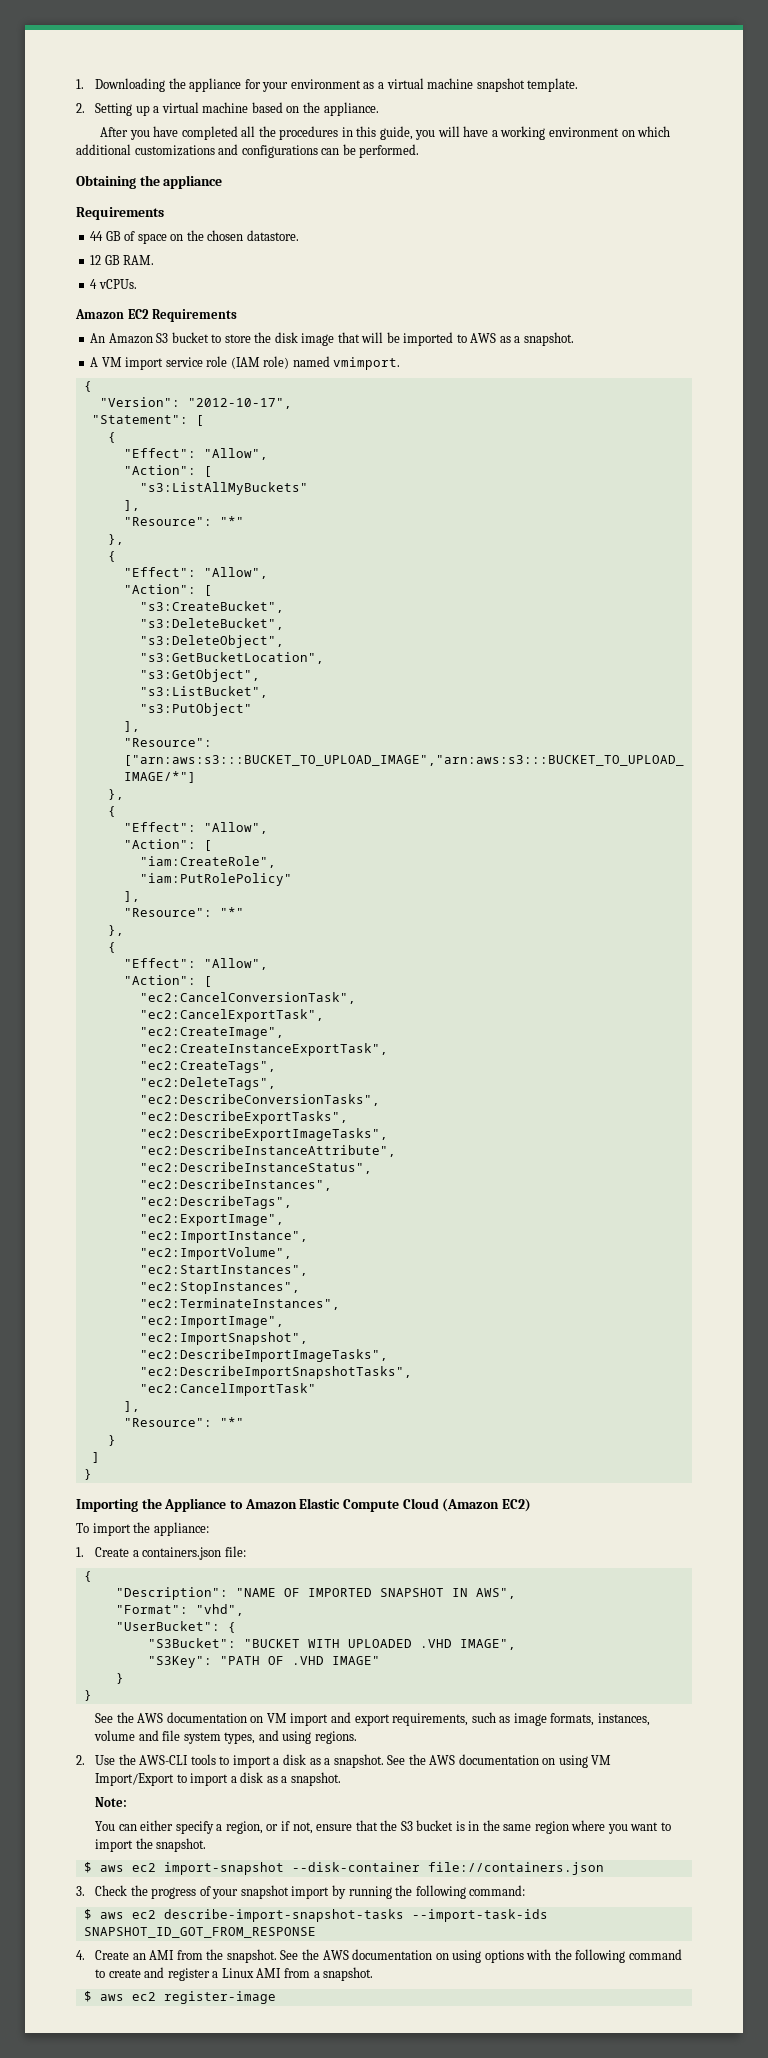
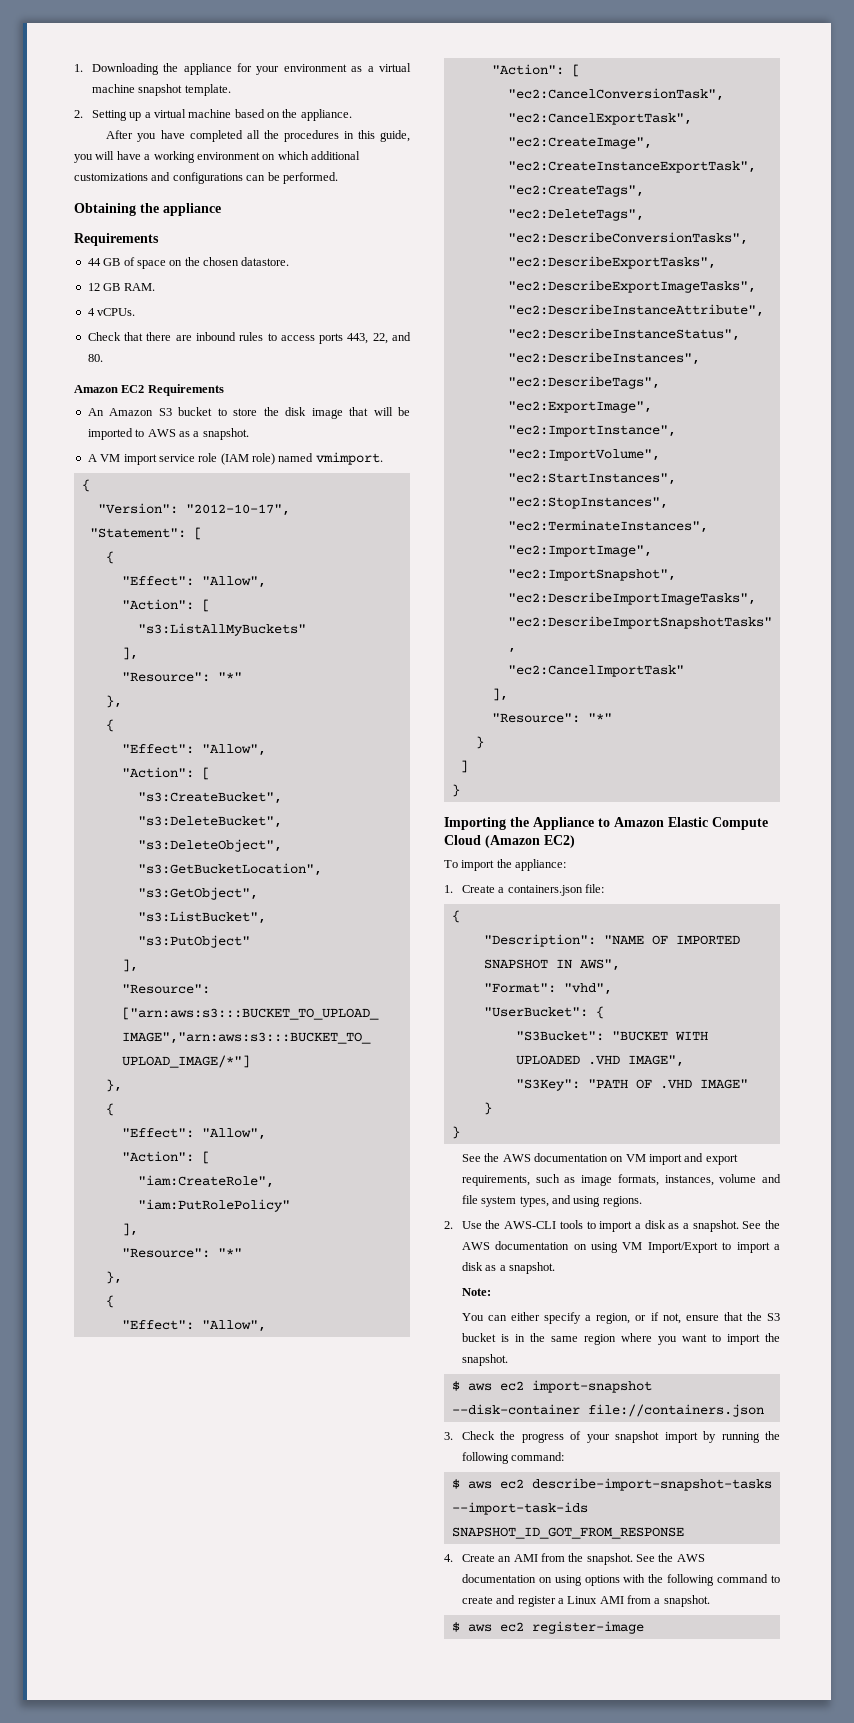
+ Check that there are inbound rules to access ports 443, 22, and 80.

